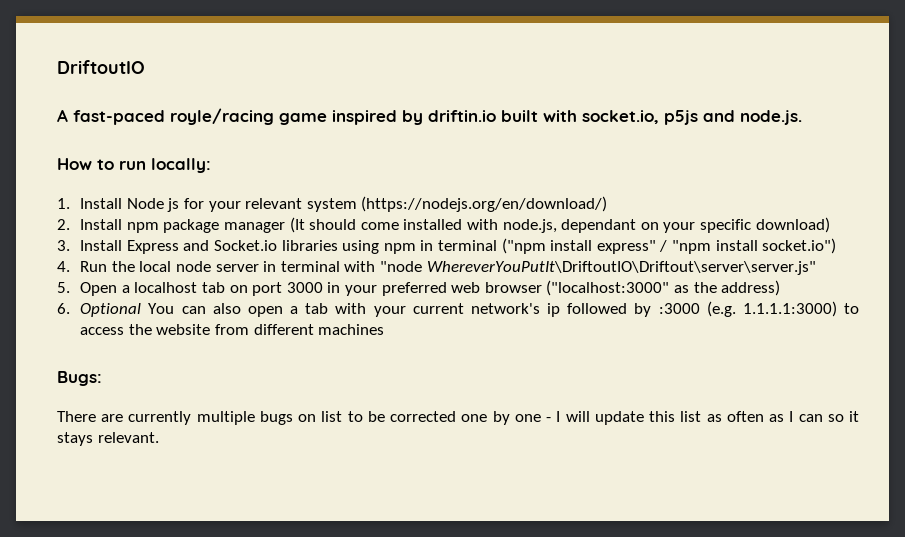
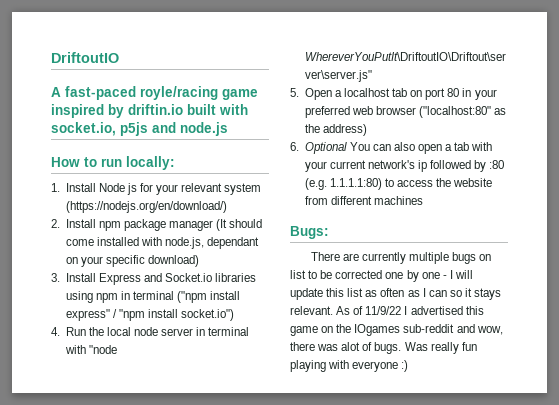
- A fast-paced royle/racing game inspired by driftin.io built with socket.io, p5js and node.js.
+ A fast-paced royle/racing game inspired by driftin.io built with socket.io, p5js and node.js
- 5. Open a localhost tab on port 3000 in your preferred web browser ("localhost:3000" as the address)
+ 5. Open a localhost tab on port 80 in your preferred web browser ("localhost:80" as the address)
- 6. Optional You can also open a tab with your current network's ip followed by :3000 (e.g. 1.1.1.1:3000) to access the website from different machines
+ 6. Optional You can also open a tab with your current network's ip followed by :80 (e.g. 1.1.1.1:80) to access the website from different machines
+ As of 11/9/22 I advertised this game on the IOgames sub-reddit and wow, there was alot of bugs. Was really fun playing with everyone :)

